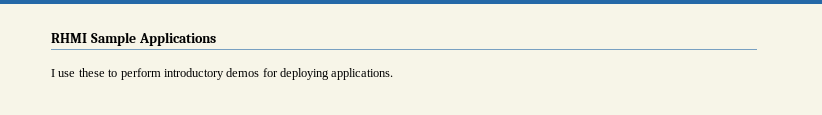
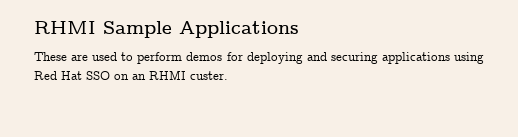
- I use these to perform introductory demos for deploying applications.
+ These are used to perform demos for deploying and securing applications using Red Hat SSO on an RHMI custer.

